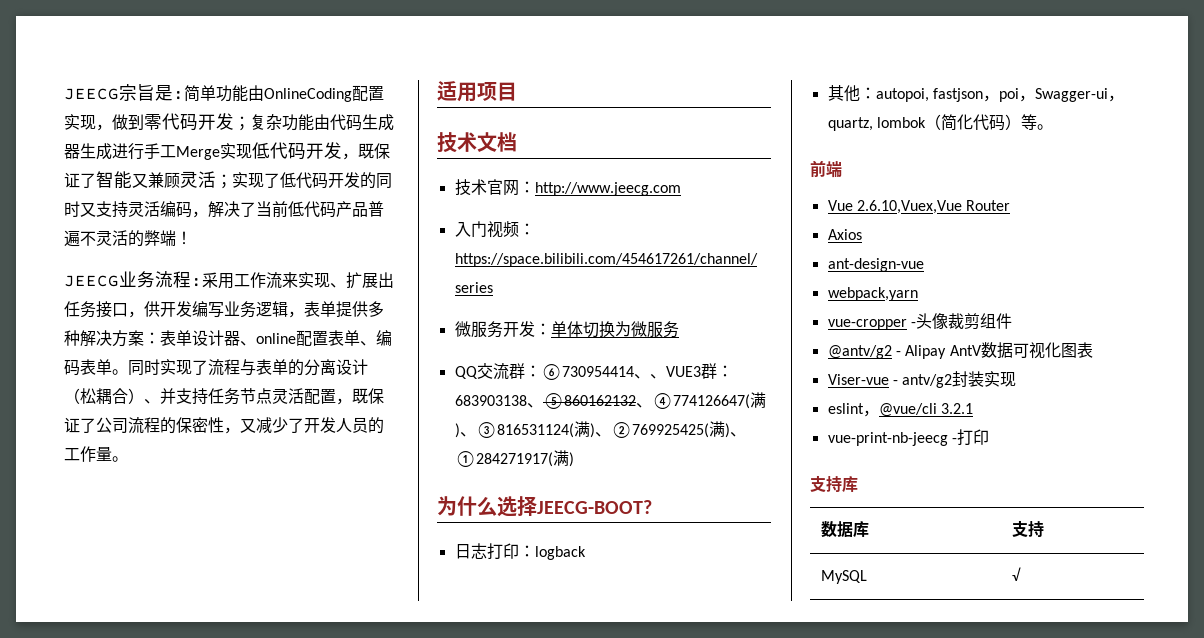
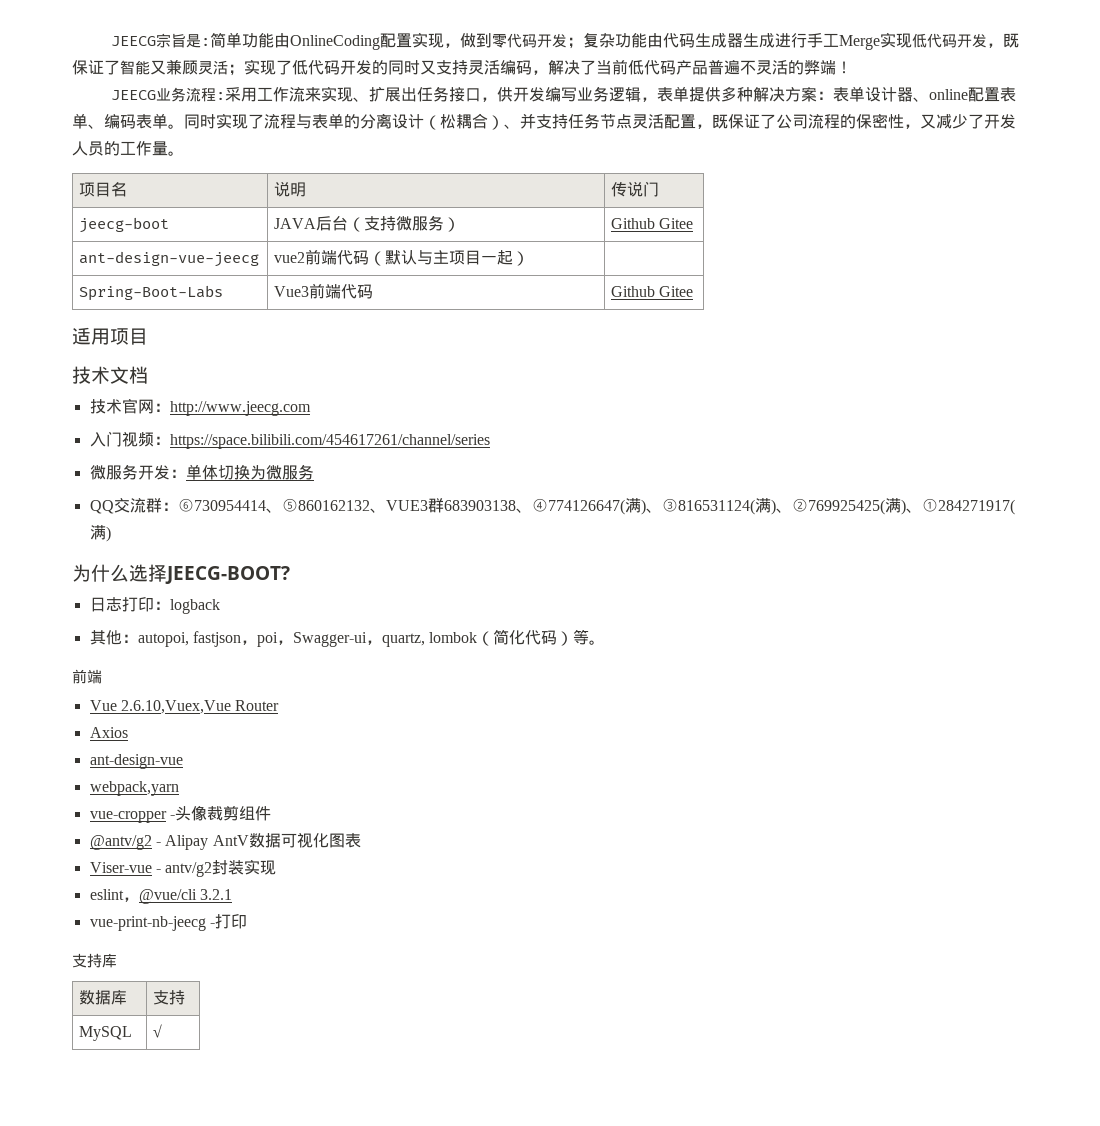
+ 项目名 | 说明 | 传说门
+ jeecg-boot | JAVA后台（支持微服务） | Github Gitee
+ ant-design-vue-jeecg | vue2前端代码（默认与主项目一起） |
+ Spring-Boot-Labs | Vue3前端代码 | Github Gitee
- QQ交流群：⑥730954414、、VUE3群：683903138、⑤860162132、④774126647(满)、③816531124(满)、②769925425(满)、①284271917(满)
+ QQ交流群：⑥730954414、⑤860162132、VUE3群683903138、④774126647(满)、③816531124(满)、②769925425(满)、①284271917(满)

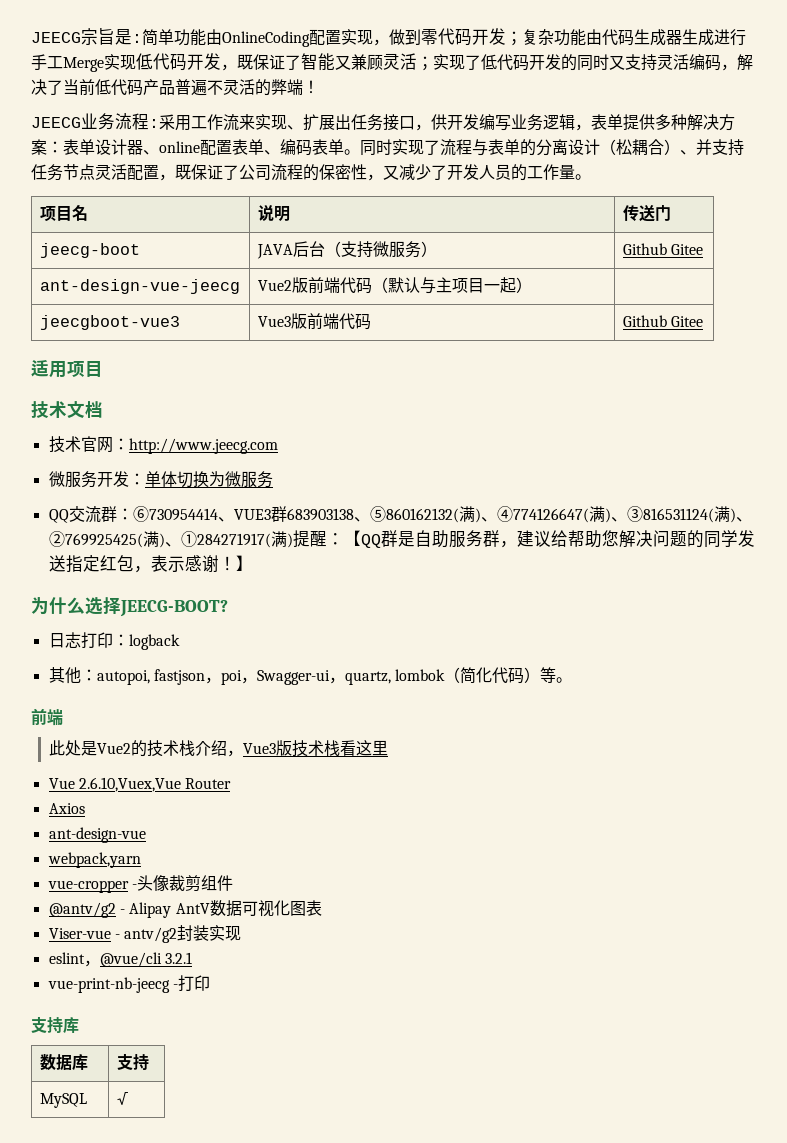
- 项目名 | 说明 | 传说门
+ 项目名 | 说明 | 传送门
- ant-design-vue-jeecg | vue2前端代码（默认与主项目一起） |
+ ant-design-vue-jeecg | Vue2版前端代码（默认与主项目一起） |
- Spring-Boot-Labs | Vue3前端代码 | Github Gitee
+ jeecgboot-vue3 | Vue3版前端代码 | Github Gitee
- 入门视频：https://space.bilibili.com/454617261/channel/series
- QQ交流群：⑥730954414、⑤860162132、VUE3群683903138、④774126647(满)、③816531124(满)、②769925425(满)、①284271917(满)
+ QQ交流群：⑥730954414、VUE3群683903138、⑤860162132(满)、④774126647(满)、③816531124(满)、②769925425(满)、①284271917(满)提醒：【QQ群是自助服务群，建议给帮助您解决问题的同学发送指定红包，表示感谢！】
+ 此处是Vue2的技术栈介绍，Vue3版技术栈看这里

